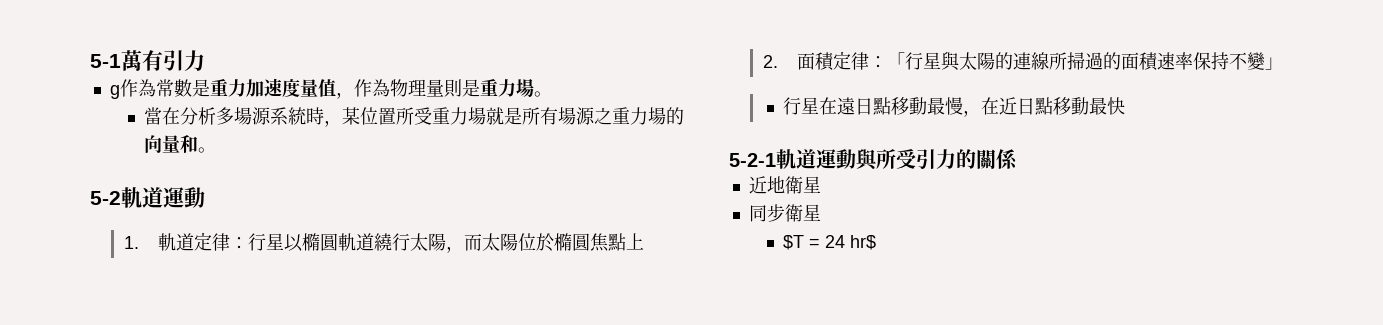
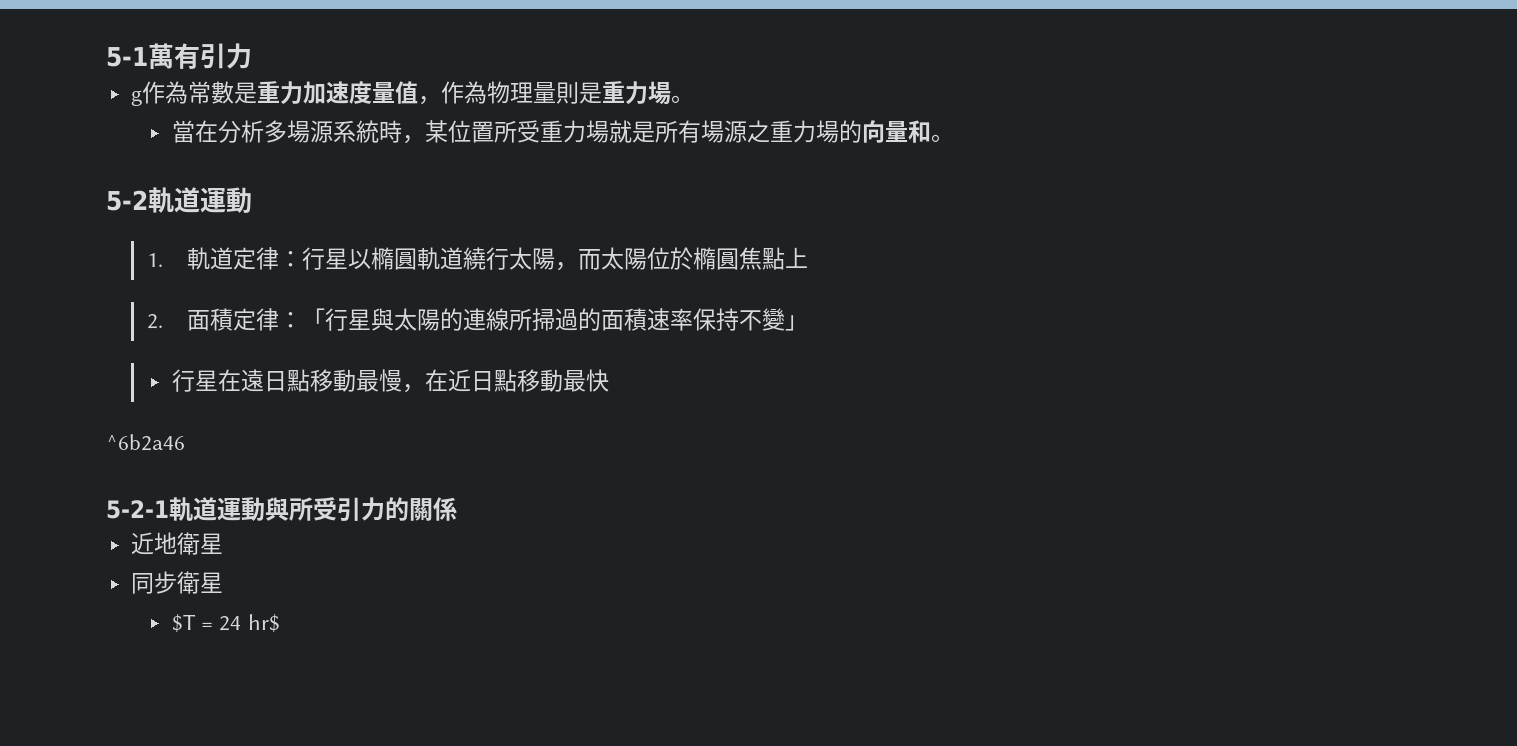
+ ^6b2a46

